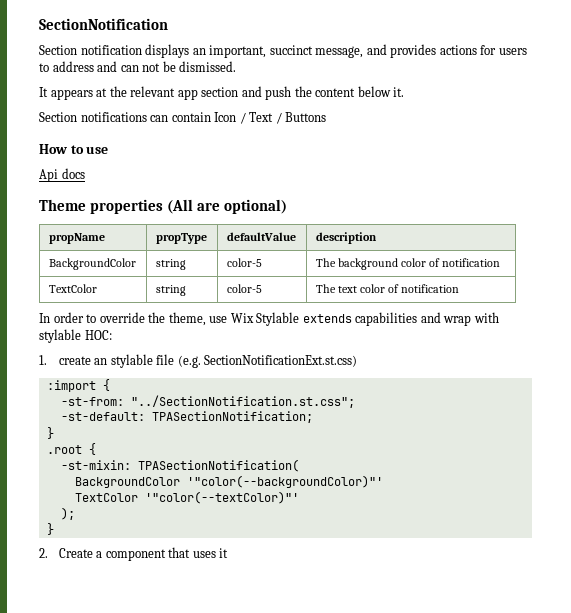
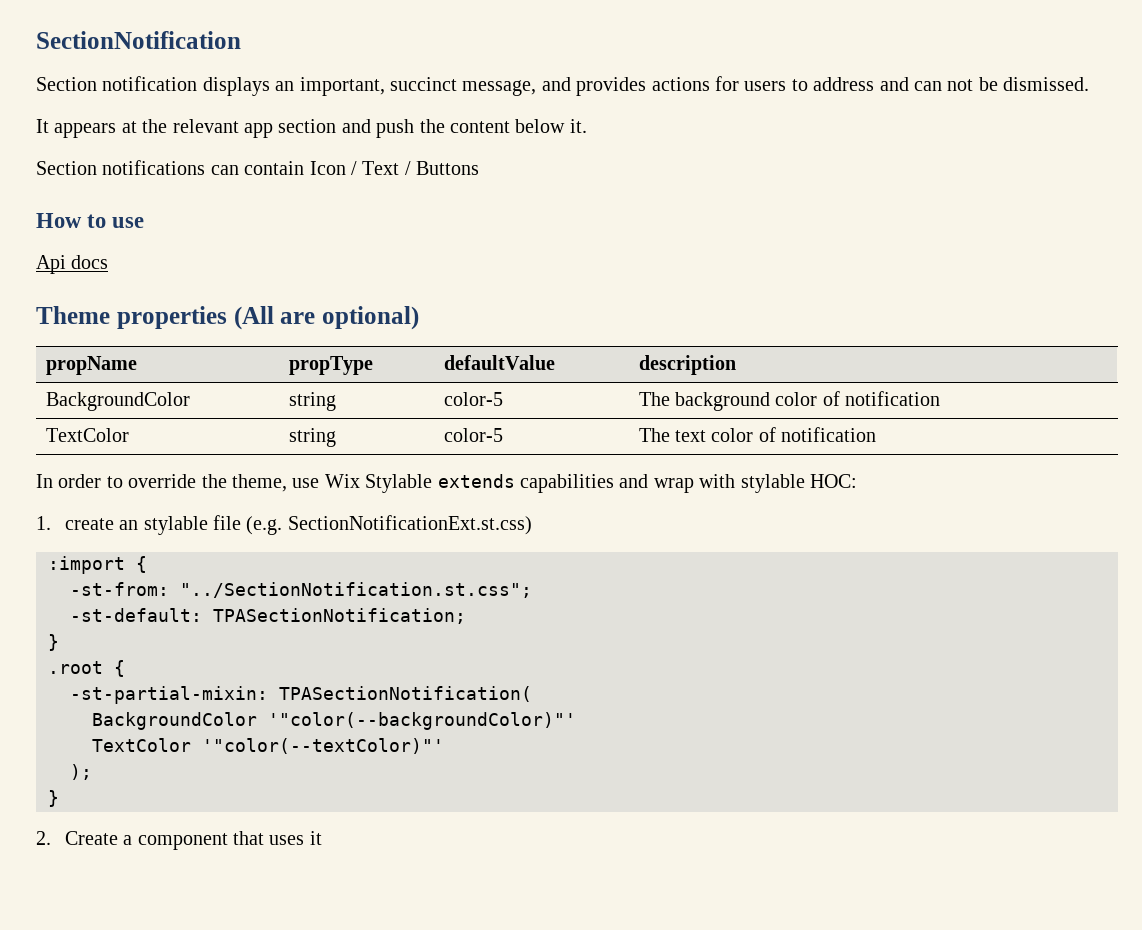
- -st-mixin: TPASectionNotification(
+ -st-partial-mixin: TPASectionNotification(

